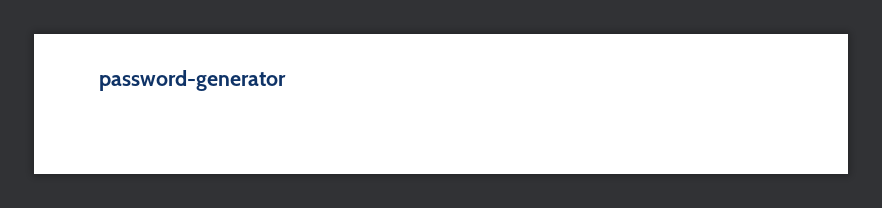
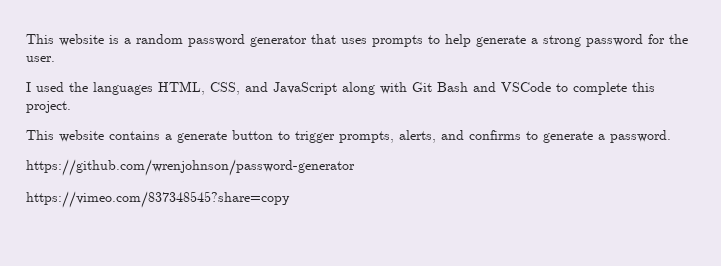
- password-generator
+ This website is a random password generator that uses prompts to help generate a strong password for the user.
+ I used the languages HTML, CSS, and JavaScript along with Git Bash and VSCode to complete this project.
+ This website contains a generate button to trigger prompts, alerts, and confirms to generate a password.
+ https://github.com/wrenjohnson/password-generator
+ https://vimeo.com/837348545?share=copy

